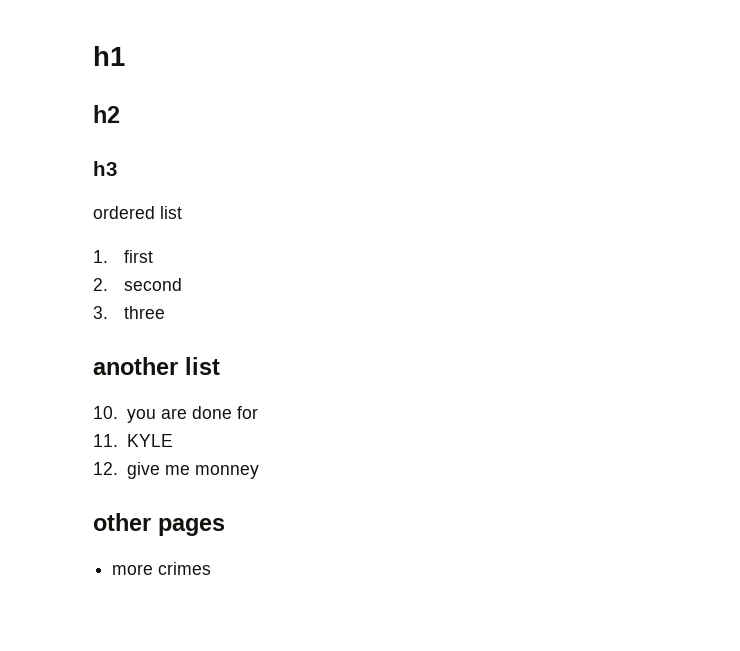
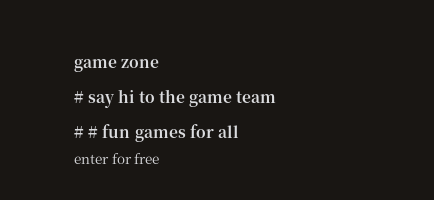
- h1
- h2
- h3
- ordered list
- 1. first
- 2. second
- 3. three
- another list
- 10. you are done for
- 11. KYLE
- 12. give me monney
- other pages
- more crimes
+ game zone
+ # say hi to the game team
+ # # fun games for all
+ enter for free

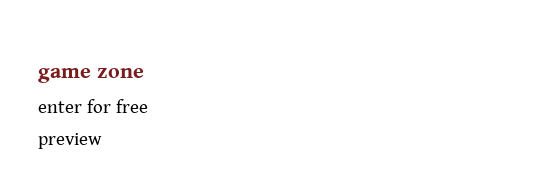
- # say hi to the game team
- # # fun games for all
+ preview

